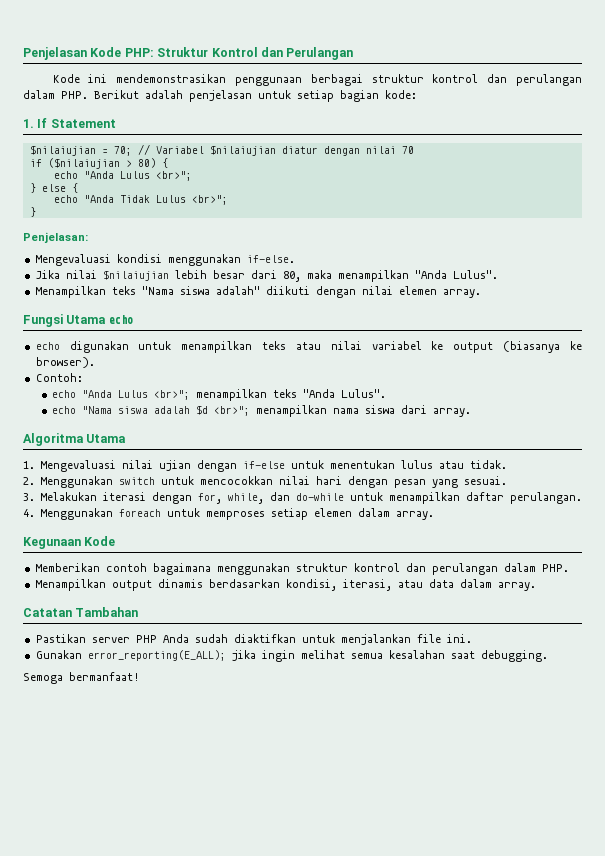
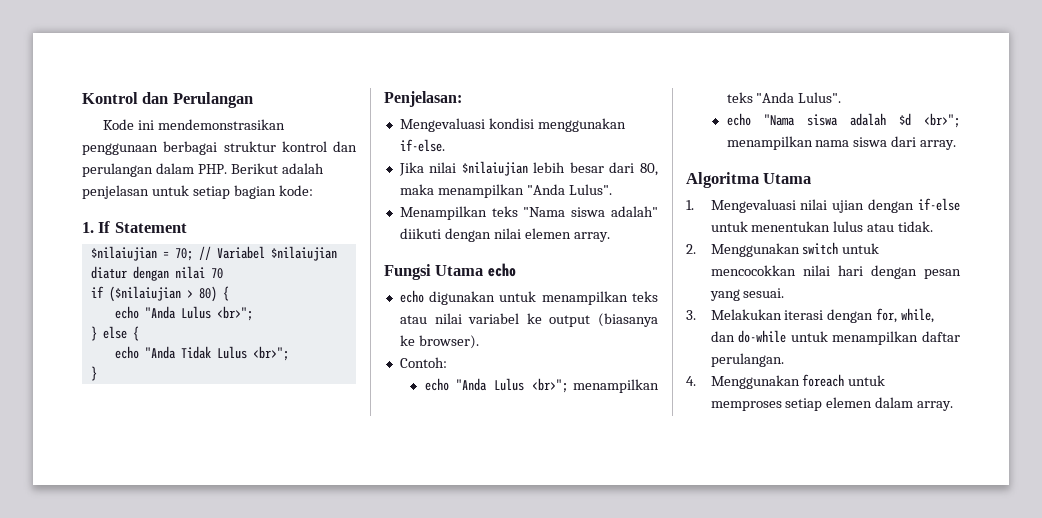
- Penjelasan Kode PHP: Struktur Kontrol dan Perulangan
+ Kontrol dan Perulangan
- Kegunaan Kode
- Memberikan contoh bagaimana menggunakan struktur kontrol dan perulangan dalam PHP.
- Menampilkan output dinamis berdasarkan kondisi, iterasi, atau data dalam array.
- Catatan Tambahan
- Pastikan server PHP Anda sudah diaktifkan untuk menjalankan file ini.
- Gunakan error_reporting(E_ALL); jika ingin melihat semua kesalahan saat debugging.
- Semoga bermanfaat!

